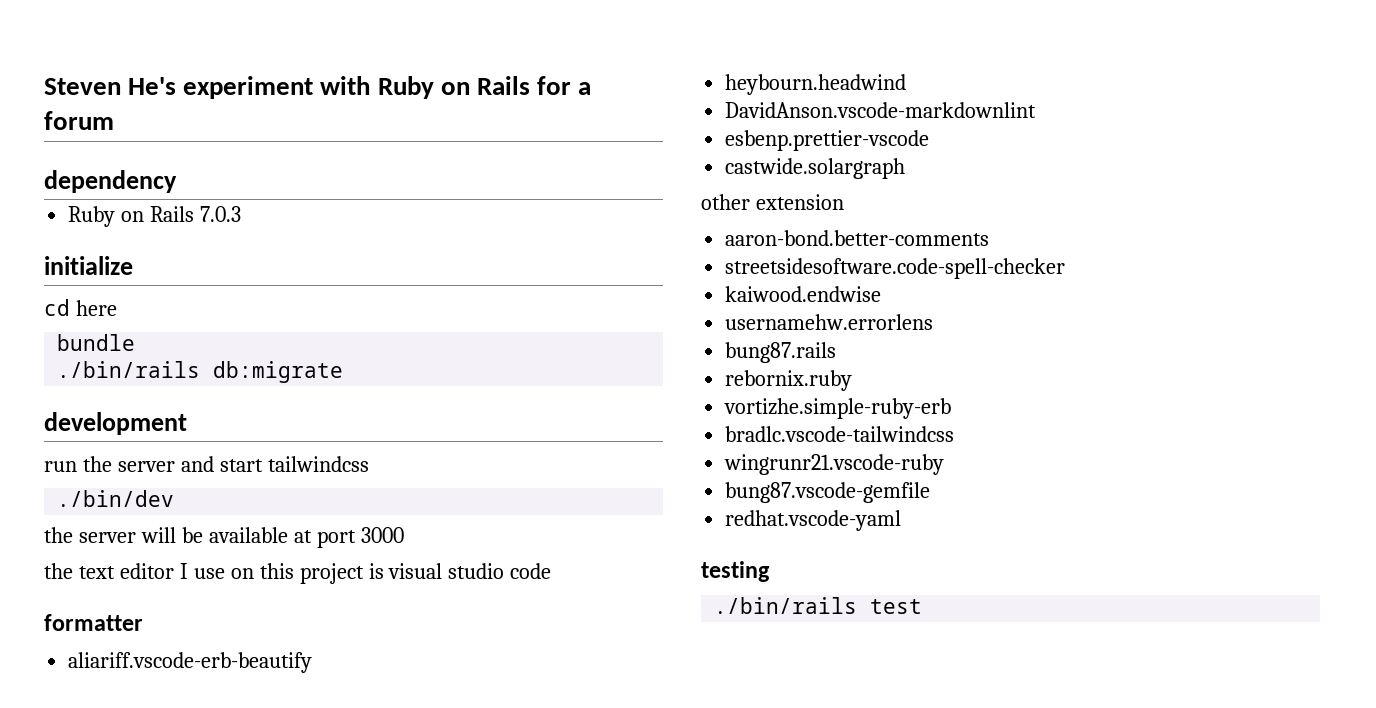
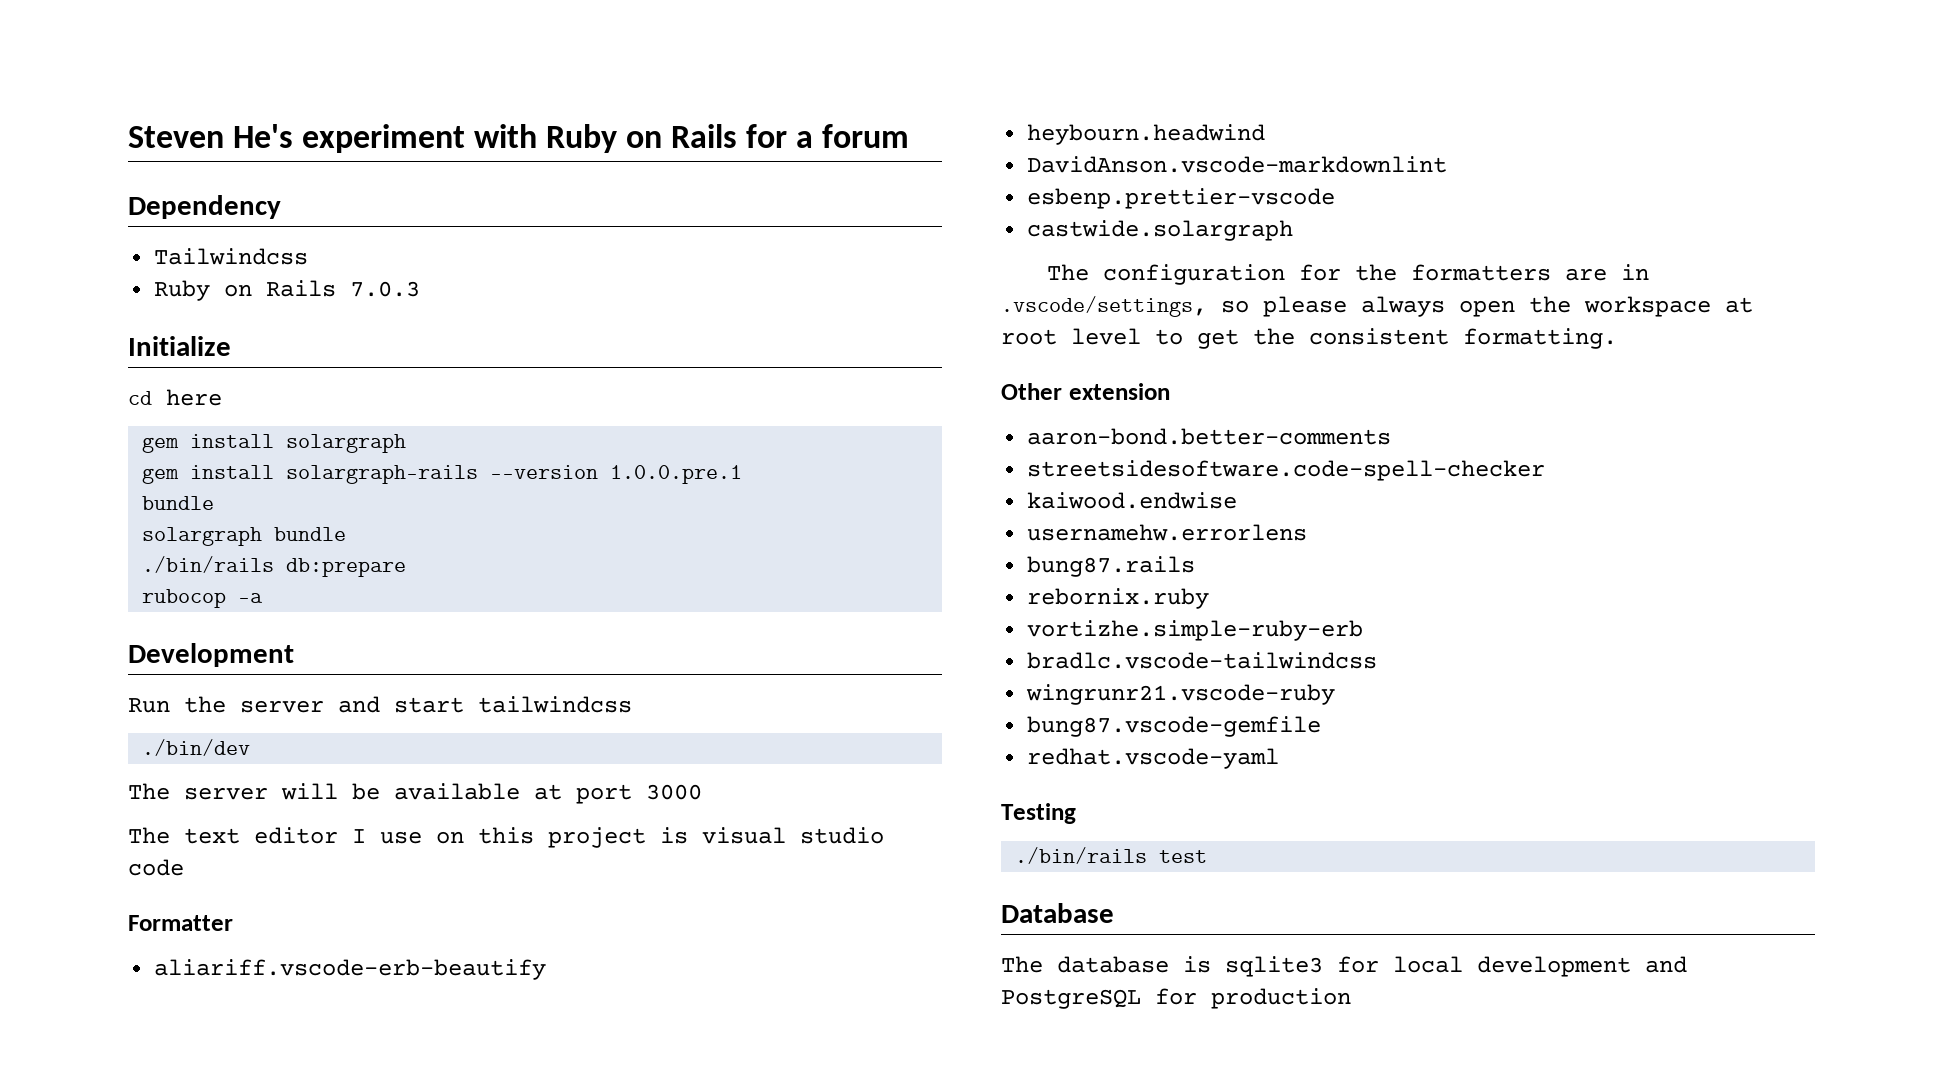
- dependency
+ Dependency
+ Tailwindcss
- initialize
+ Initialize
+ gem install solargraph
+ gem install solargraph-rails --version 1.0.0.pre.1
  bundle
- ./bin/rails db:migrate
- development
- run the server and start tailwindcss
+ solargraph bundle
+ ./bin/rails db:prepare
+ rubocop -a
+ Development
+ Run the server and start tailwindcss
- the server will be available at port 3000
+ The server will be available at port 3000
- the text editor I use on this project is visual studio code
+ The text editor I use on this project is visual studio code
- formatter
+ Formatter
- other extension
+ The configuration for the formatters are in .vscode/settings, so please always open the workspace at root level to get the consistent formatting.
+ Other extension
- testing
+ Testing
+ Database
+ The database is sqlite3 for local development and PostgreSQL for production

